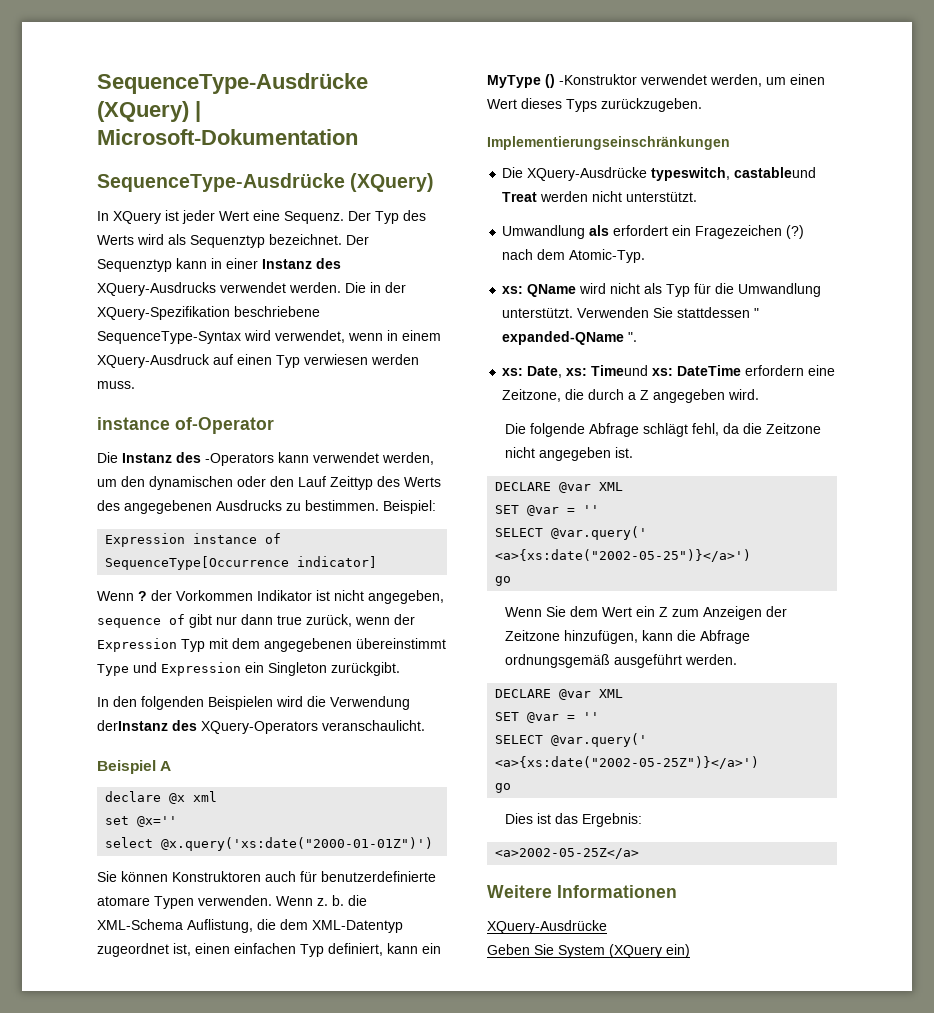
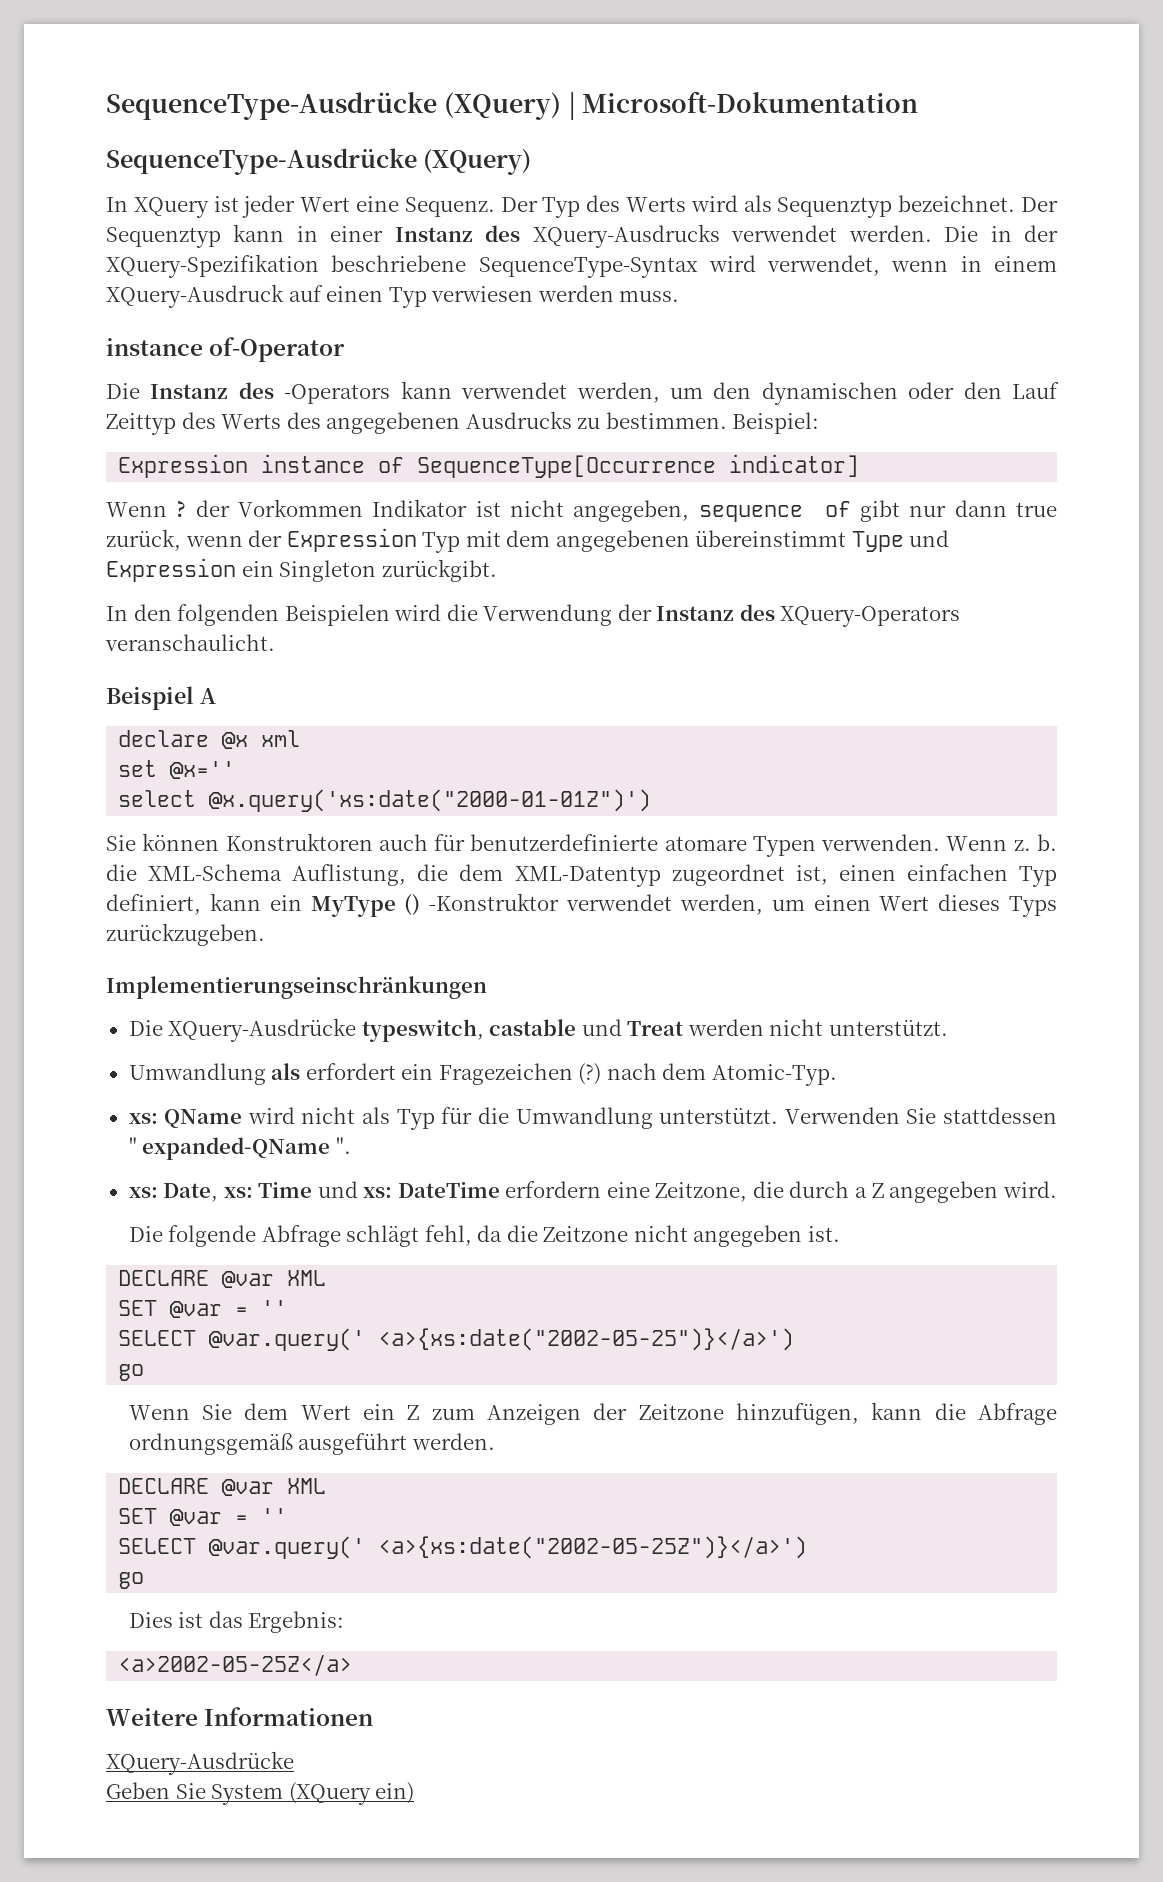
- In den folgenden Beispielen wird die Verwendung derInstanz des XQuery-Operators veranschaulicht.
+ In den folgenden Beispielen wird die Verwendung der Instanz des XQuery-Operators veranschaulicht.
- Die XQuery-Ausdrücke typeswitch, castableund Treat werden nicht unterstützt.
+ Die XQuery-Ausdrücke typeswitch, castable und Treat werden nicht unterstützt.
- xs: Date, xs: Timeund xs: DateTime erfordern eine Zeitzone, die durch a Z angegeben wird.
+ xs: Date, xs: Time und xs: DateTime erfordern eine Zeitzone, die durch a Z angegeben wird.

